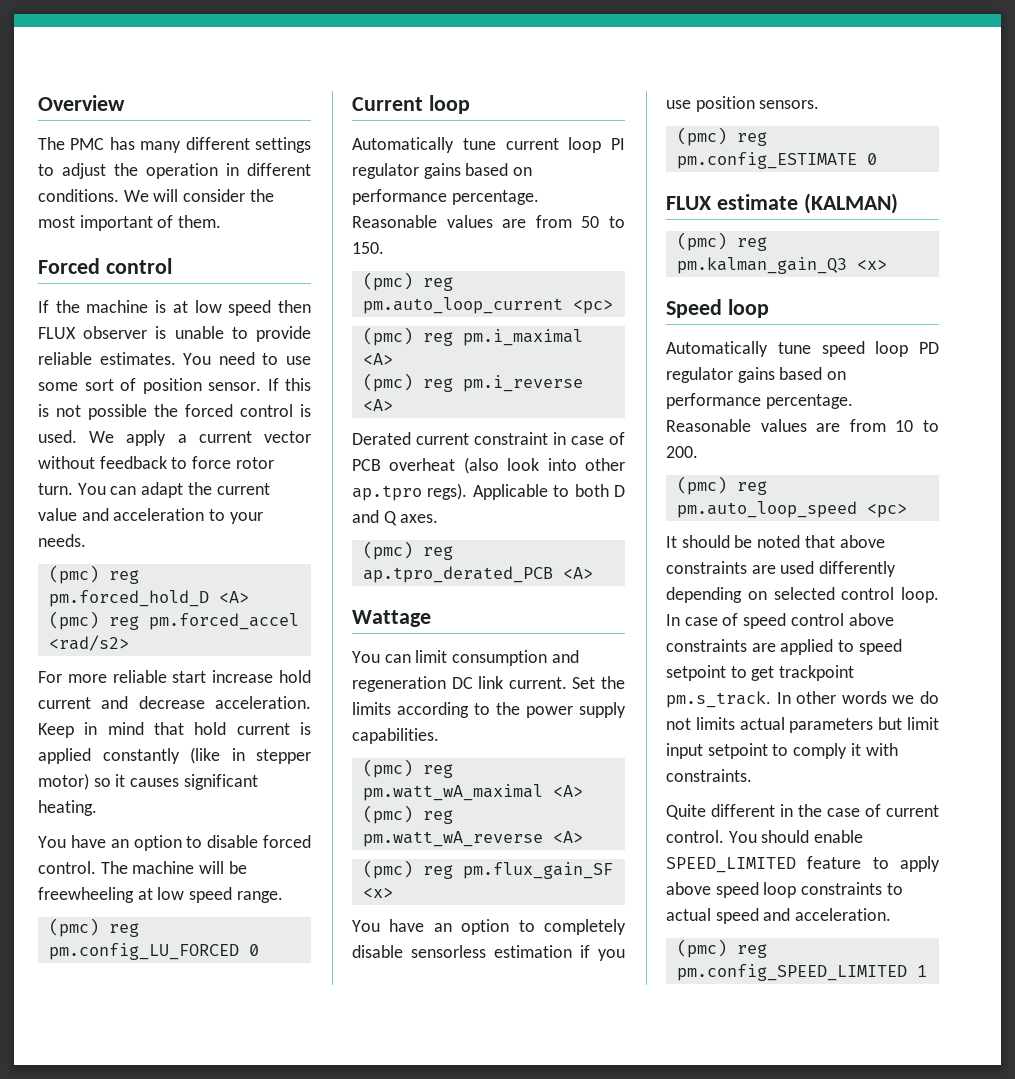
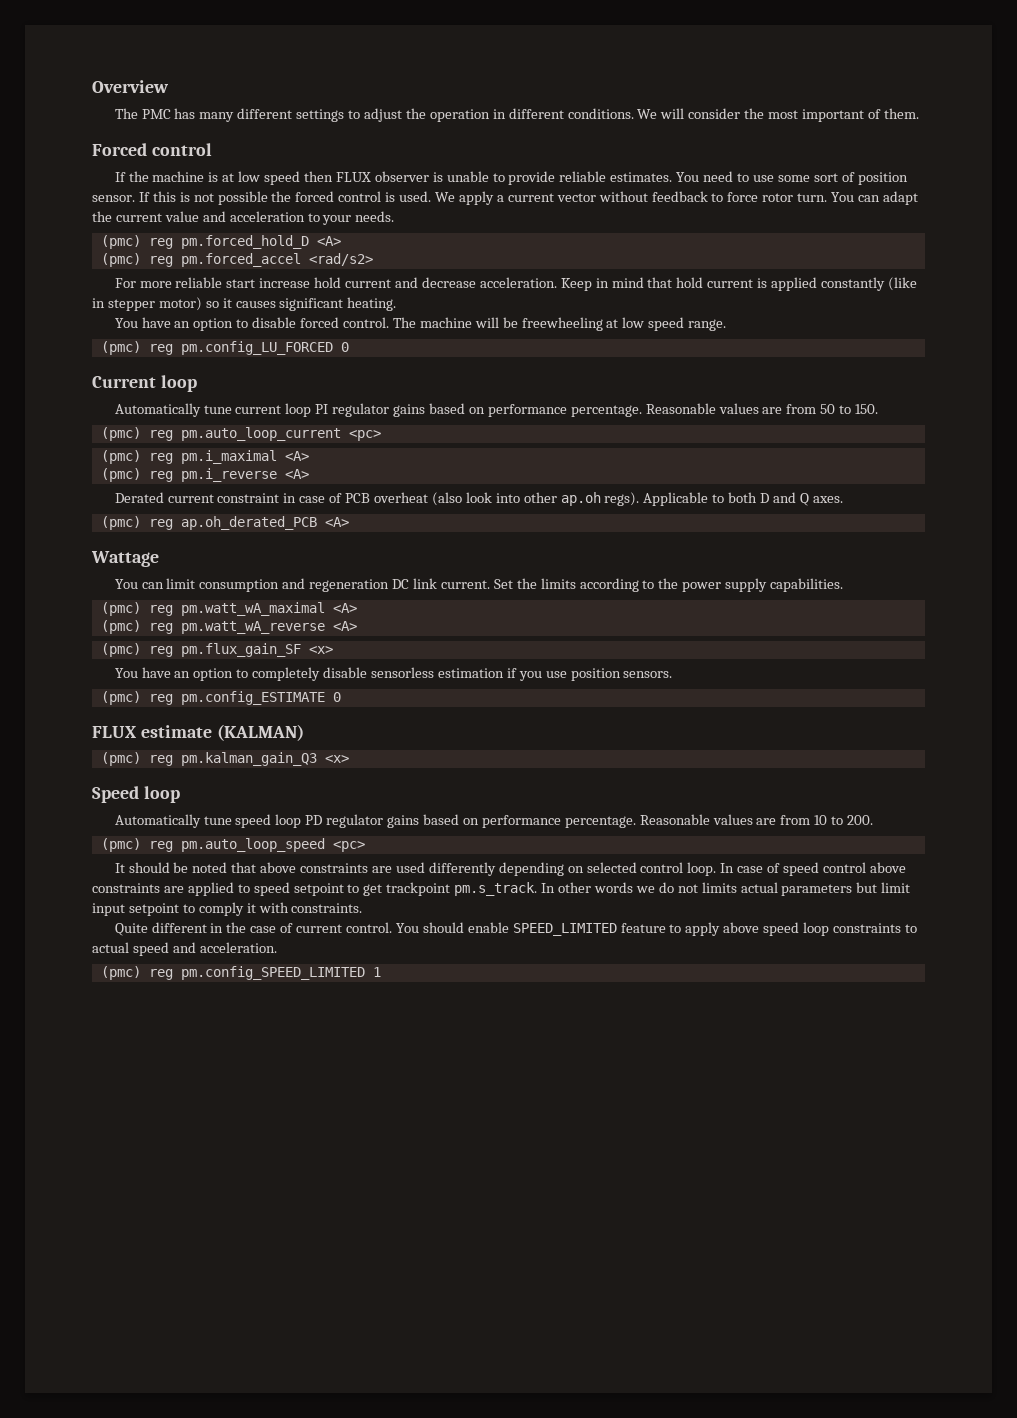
- Derated current constraint in case of PCB overheat (also look into other ap.tpro regs).
+ Derated current constraint in case of PCB overheat (also look into other ap.oh regs).
- (pmc) reg ap.tpro_derated_PCB <A>
+ (pmc) reg ap.oh_derated_PCB <A>

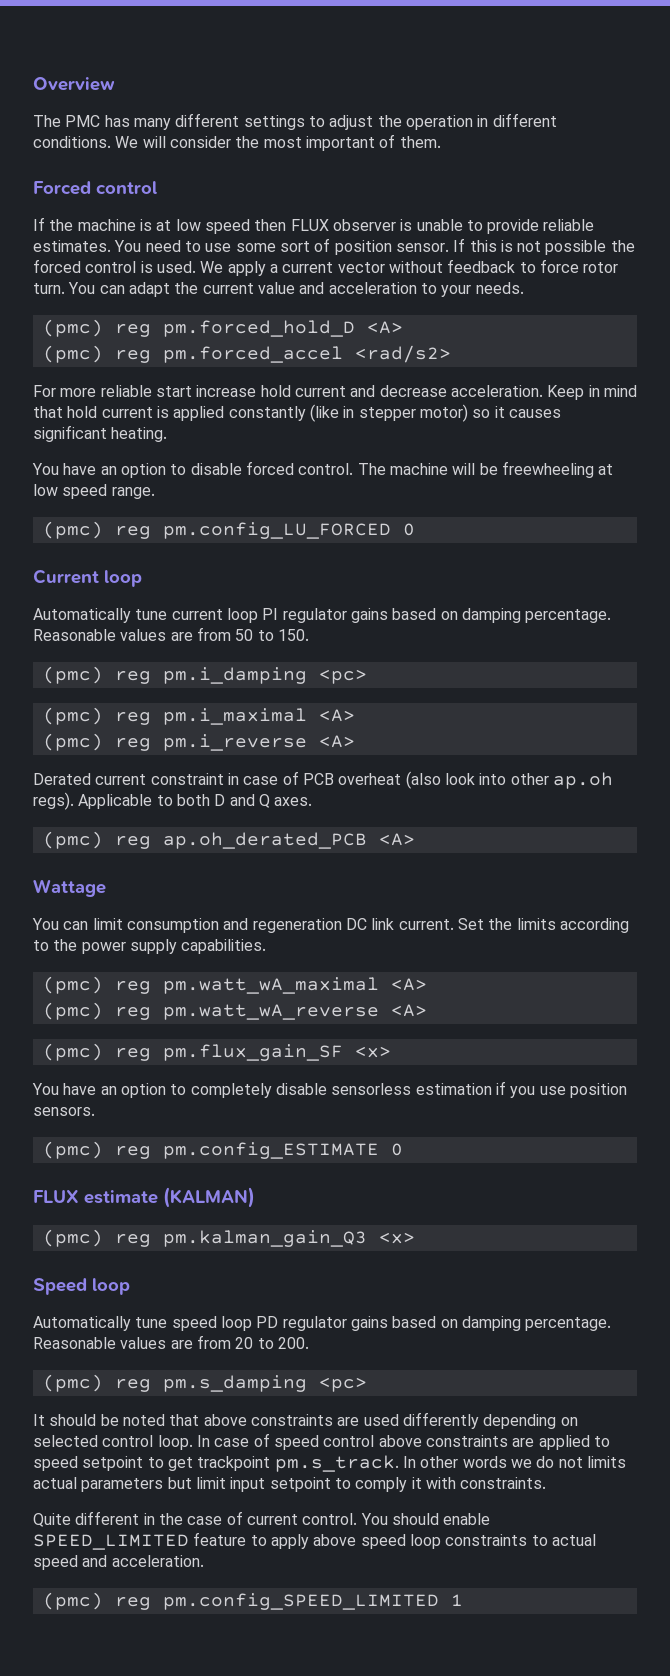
- Automatically tune current loop PI regulator gains based on performance percentage.
+ Automatically tune current loop PI regulator gains based on damping percentage.
- (pmc) reg pm.auto_loop_current <pc>
+ (pmc) reg pm.i_damping <pc>
- Automatically tune speed loop PD regulator gains based on performance percentage. Reasonable values are from 10 to 200.
+ Automatically tune speed loop PD regulator gains based on damping percentage. Reasonable values are from 20 to 200.
- (pmc) reg pm.auto_loop_speed <pc>
+ (pmc) reg pm.s_damping <pc>

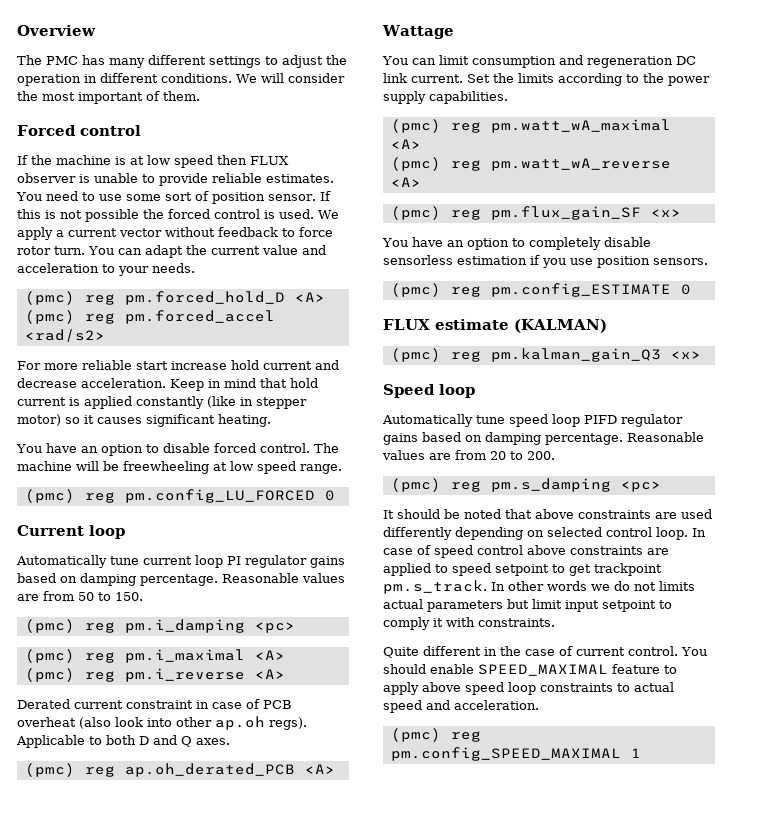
- Automatically tune speed loop PD regulator gains based on damping percentage.
+ Automatically tune speed loop PIFD regulator gains based on damping percentage.
- You should enable SPEED_LIMITED feature to apply above speed loop constraints to actual speed and acceleration.
+ You should enable SPEED_MAXIMAL feature to apply above speed loop constraints to actual speed and acceleration.
- (pmc) reg pm.config_SPEED_LIMITED 1
+ (pmc) reg pm.config_SPEED_MAXIMAL 1

